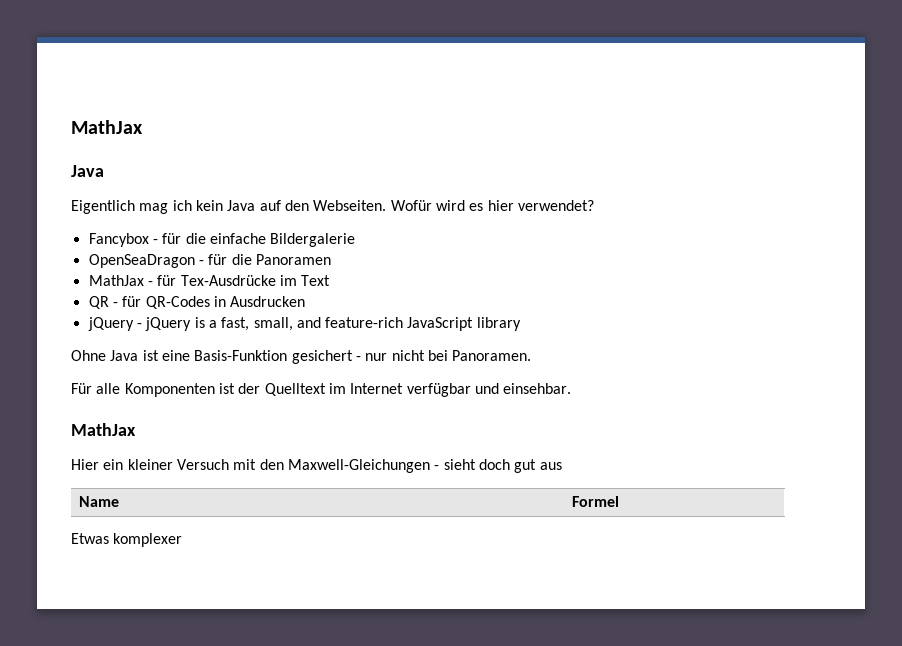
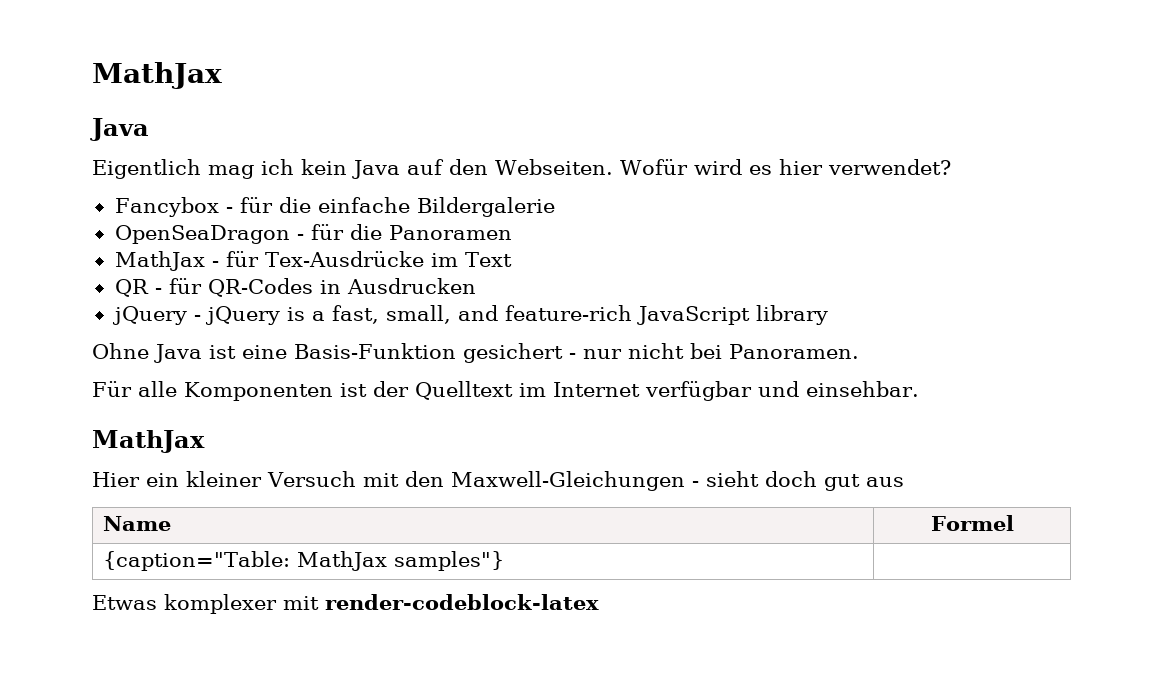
+ {caption="Table: MathJax samples"} |
- Etwas komplexer
+ Etwas komplexer mit render-codeblock-latex

